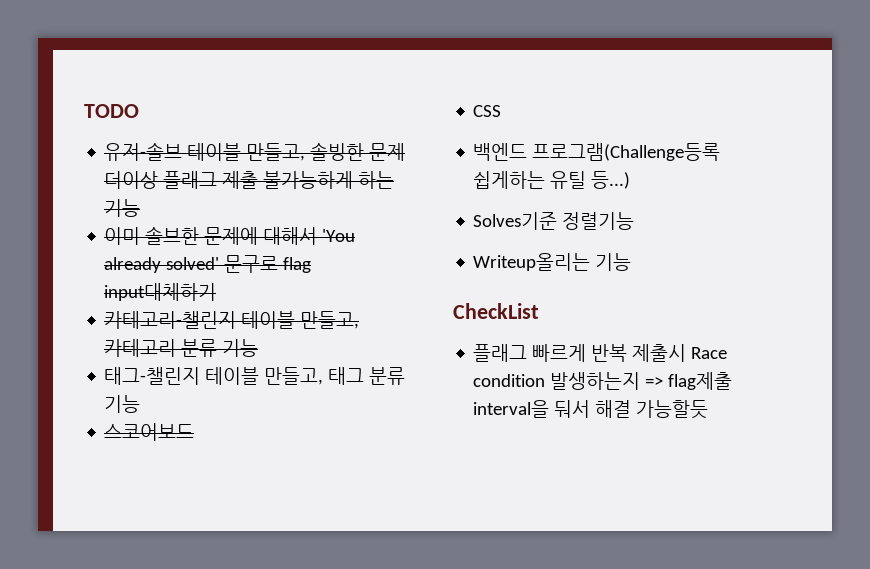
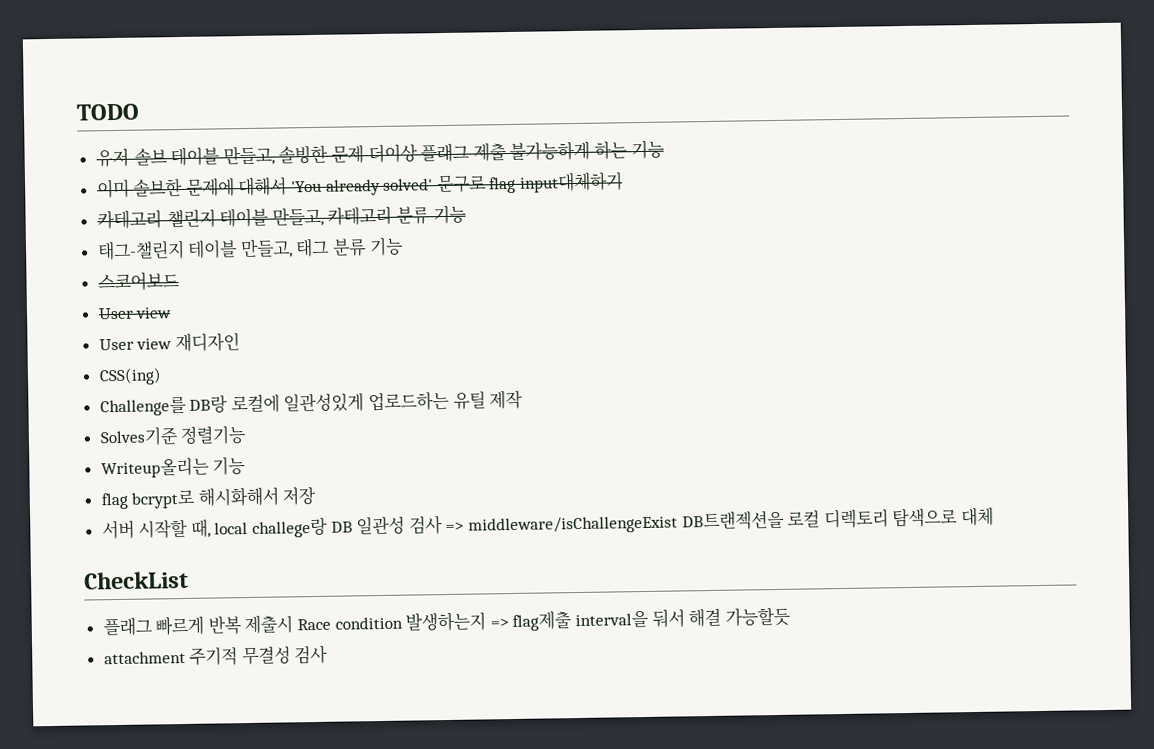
  스코어보드
- CSS
- 백엔드 프로그램(Challenge등록 쉽게하는 유틸 등...)
+ User view
+ User view 재디자인
+ CSS(ing)
+ Challenge를 DB랑 로컬에 일관성있게 업로드하는 유틸 제작
  Solves기준 정렬기능
  Writeup올리는 기능
+ flag bcrypt로 해시화해서 저장
+ 서버 시작할 때, local challege랑 DB 일관성 검사 => middleware/isChallengeExist DB트랜젝션을 로컬 디렉토리 탐색으로 대체
+ attachment 주기적 무결성 검사

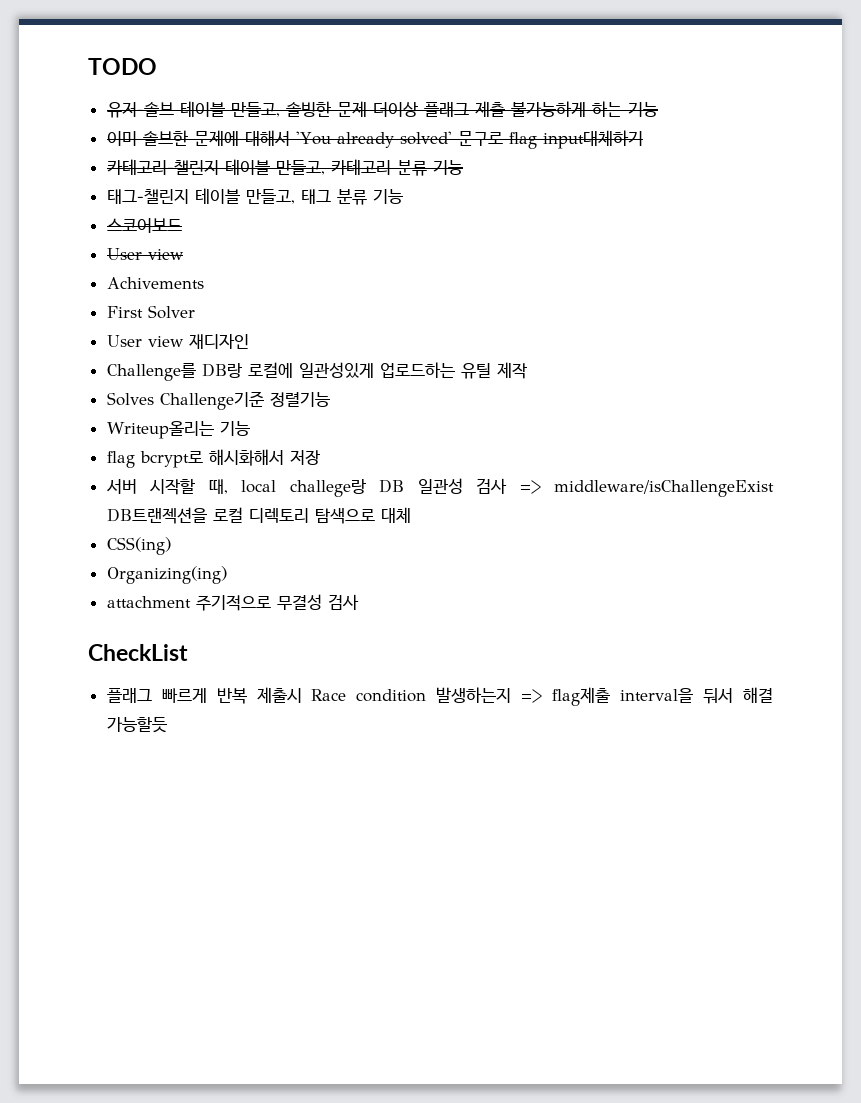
+ Achivements
+ First Solver
- CSS(ing)
- Solves기준 정렬기능
+ Solves Challenge기준 정렬기능
+ CSS(ing)
+ Organizing(ing)
+ attachment 주기적으로 무결성 검사
- attachment 주기적 무결성 검사

